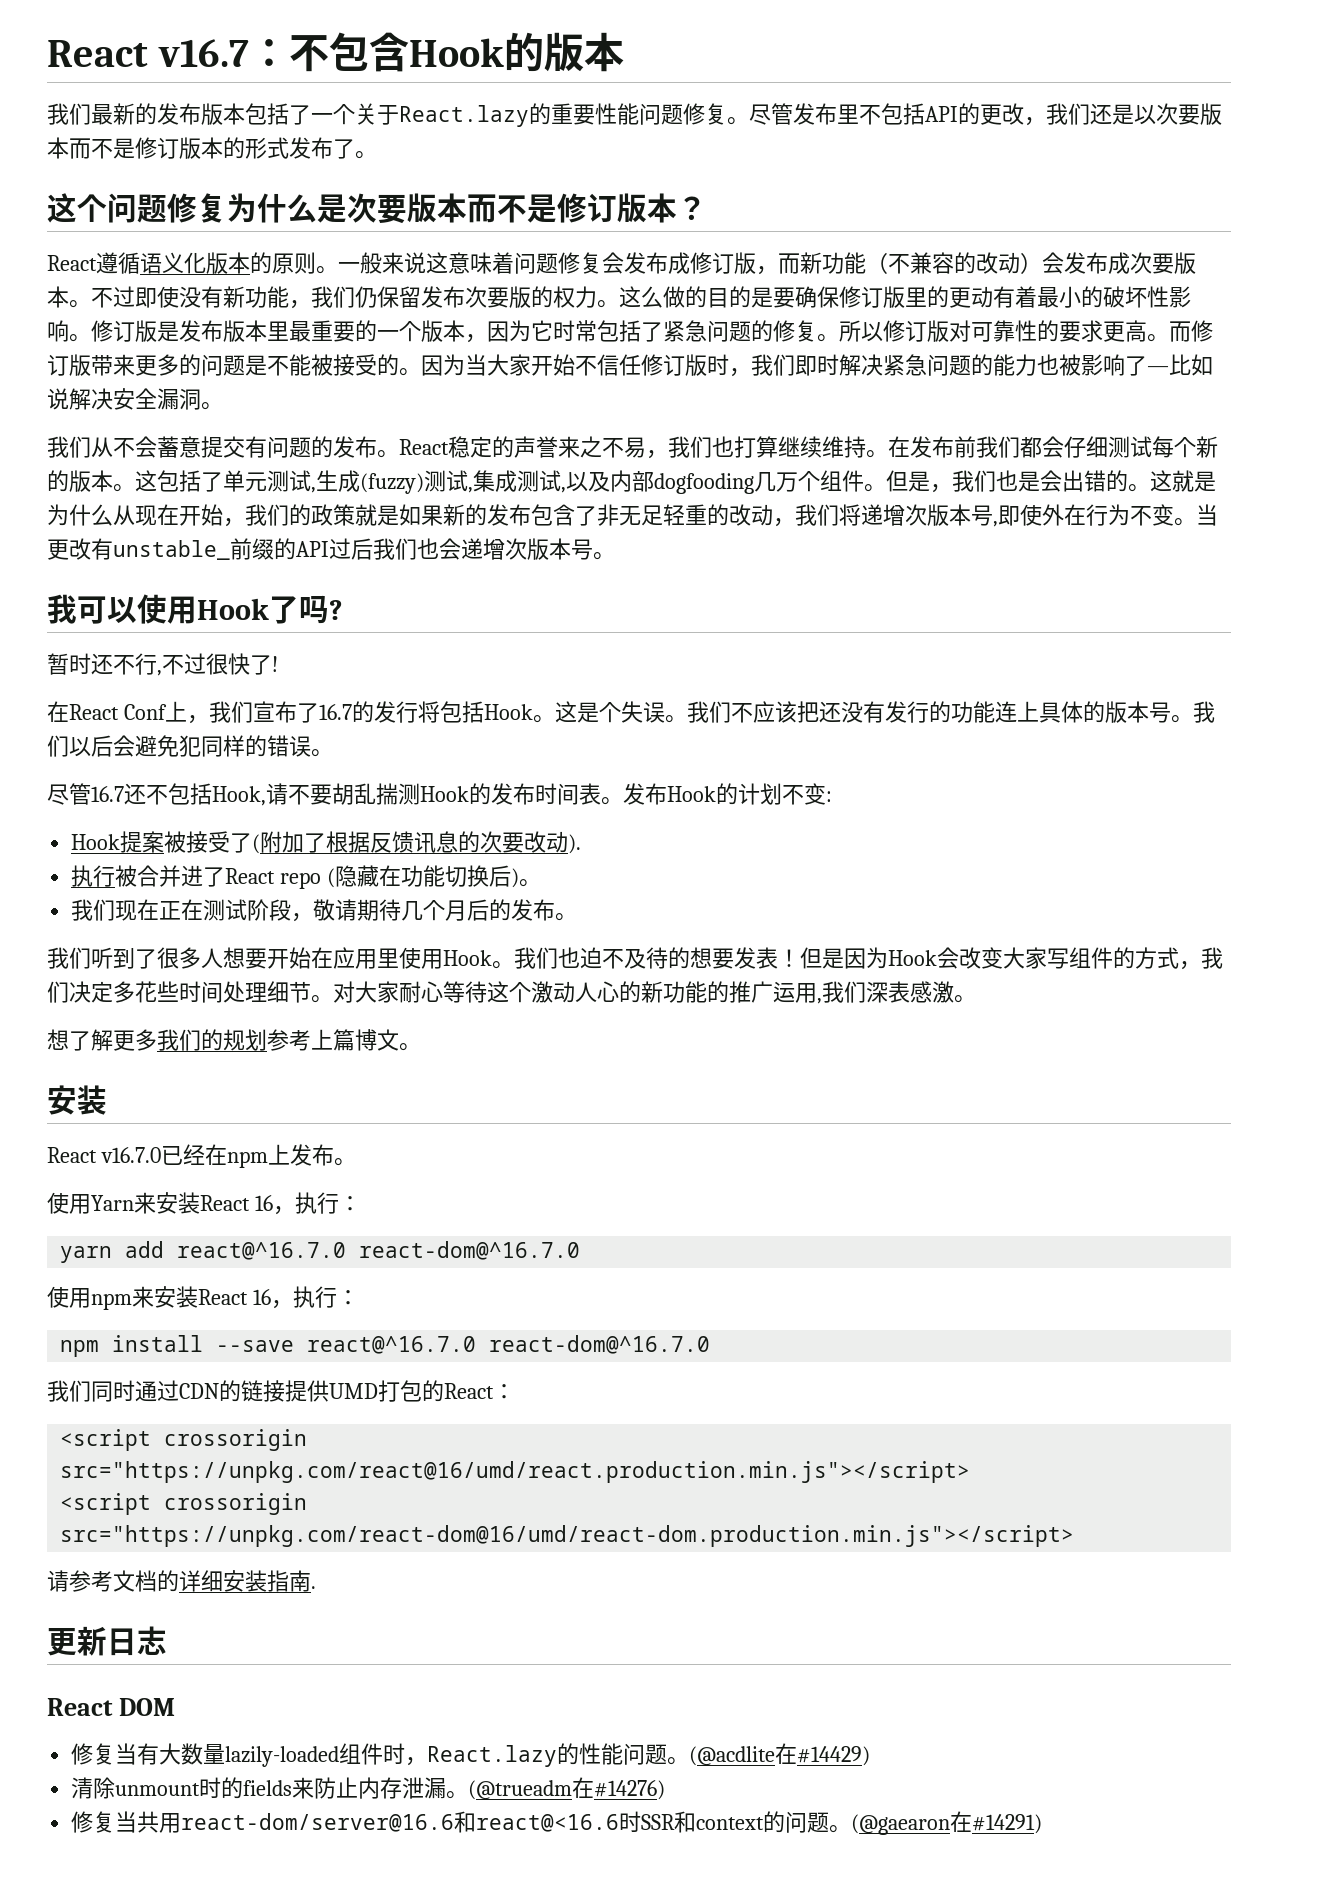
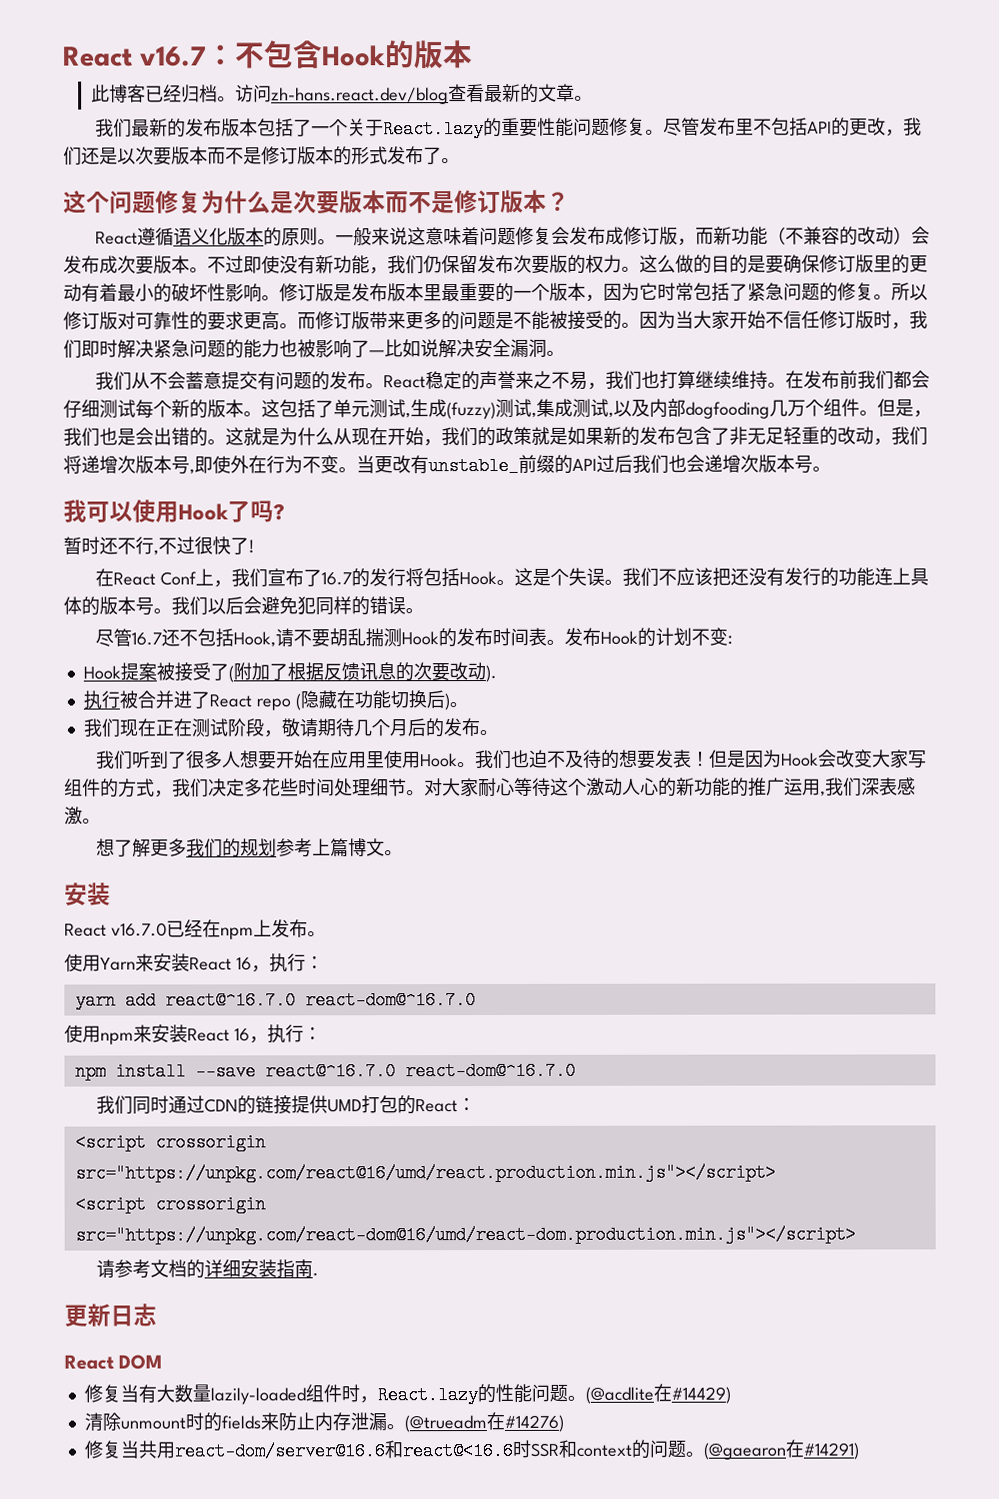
+ 此博客已经归档。访问zh-hans.react.dev/blog查看最新的文章。

